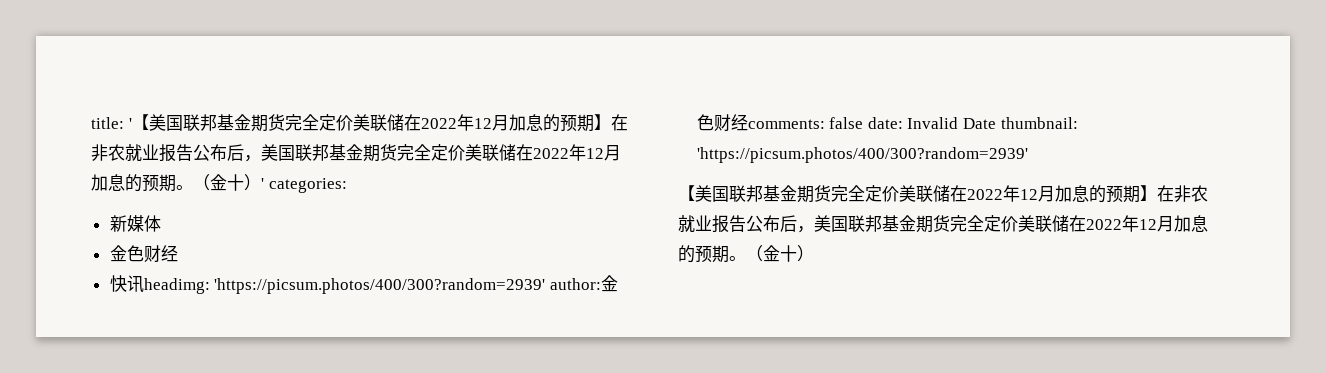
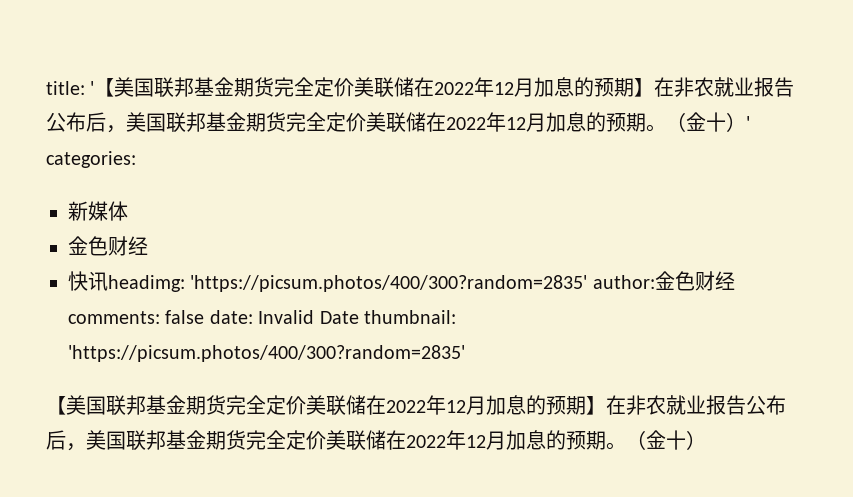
- 快讯headimg: 'https://picsum.photos/400/300?random=2939' author:金色财经comments: false date: Invalid Date thumbnail: 'https://picsum.photos/400/300?random=2939'
+ 快讯headimg: 'https://picsum.photos/400/300?random=2835' author:金色财经comments: false date: Invalid Date thumbnail: 'https://picsum.photos/400/300?random=2835'

